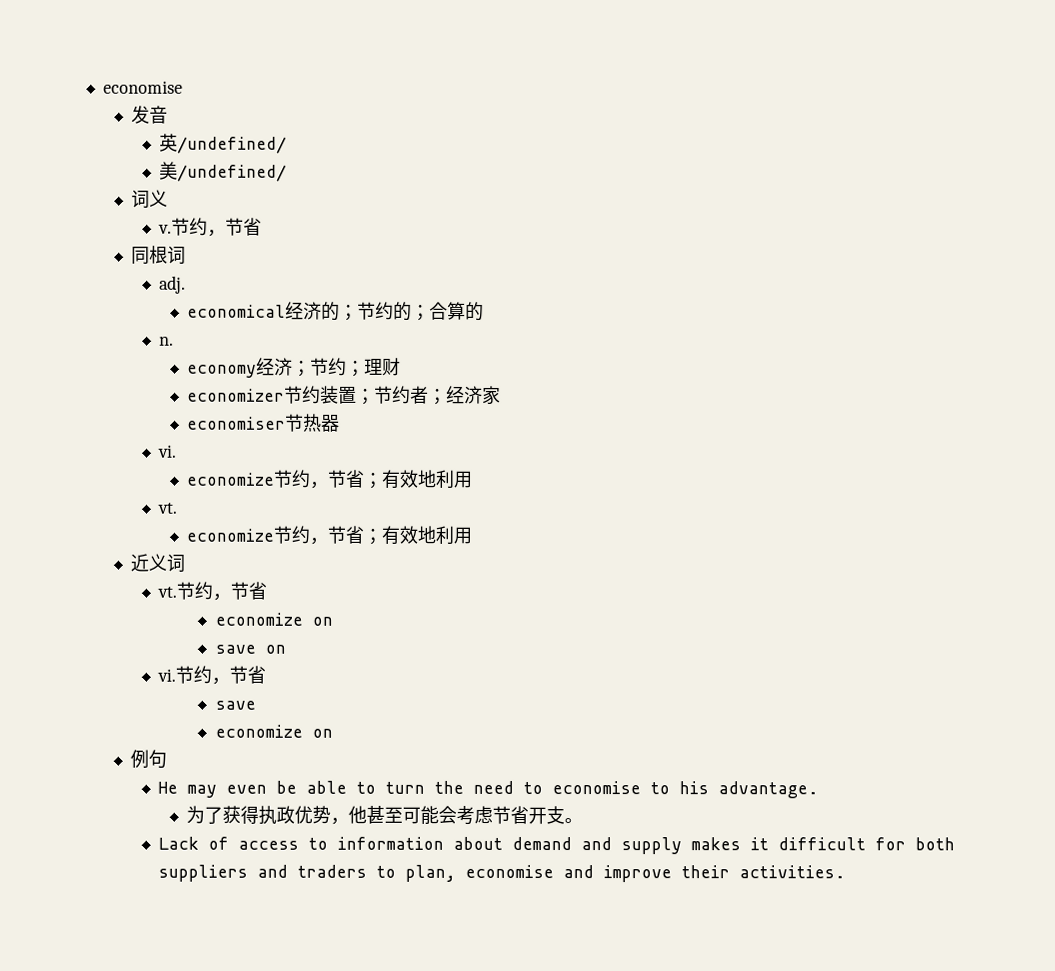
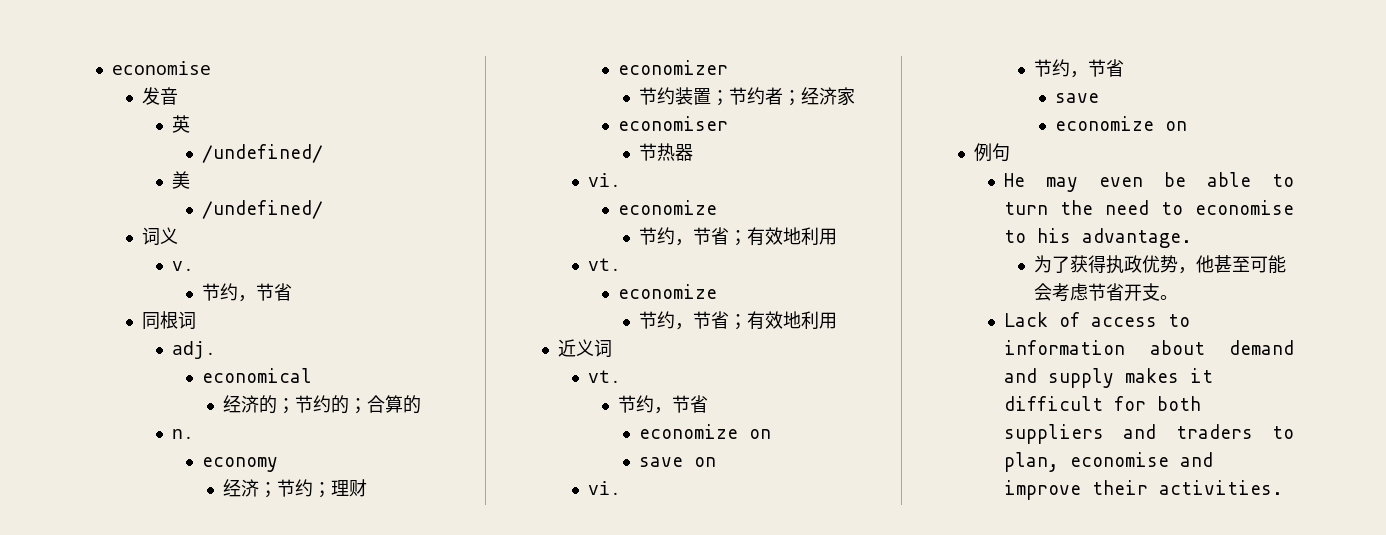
- 英/undefined/
+ 英
+ /undefined/
- 美/undefined/
+ 美
+ /undefined/
- v.节约，节省
+ v.
+ 节约，节省
- economical经济的；节约的；合算的
+ economical
+ 经济的；节约的；合算的
- economy经济；节约；理财
+ economy
+ 经济；节约；理财
- economizer节约装置；节约者；经济家
+ economizer
+ 节约装置；节约者；经济家
- economiser节热器
+ economiser
+ 节热器
  vi.
- economize节约，节省；有效地利用
+ economize
+ 节约，节省；有效地利用
  vt.
- economize节约，节省；有效地利用
+ economize
+ 节约，节省；有效地利用
  近义词
- vt.节约，节省
+ vt.
+ 节约，节省
  save on
- vi.节约，节省
+ vi.
+ 节约，节省

